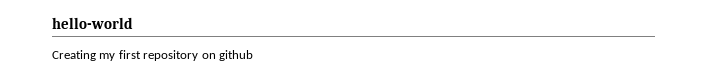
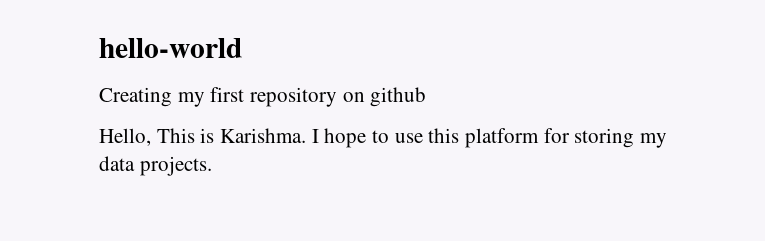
+ Hello, This is Karishma. I hope to use this platform for storing my data projects.

